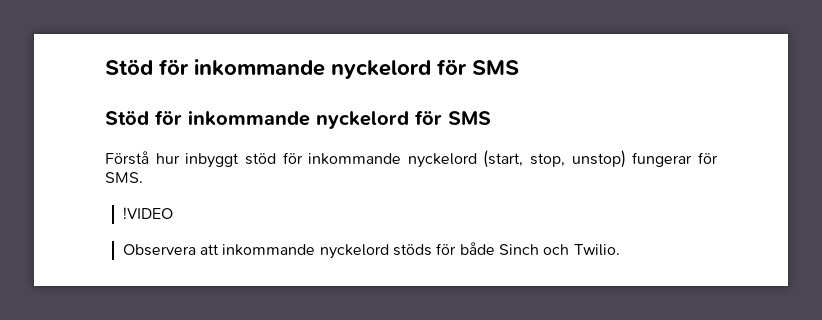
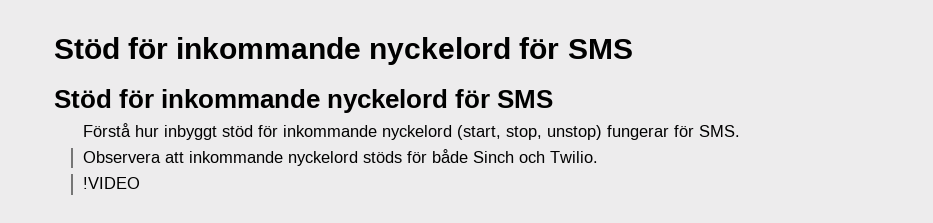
- !VIDEO
+ !VIDEO

